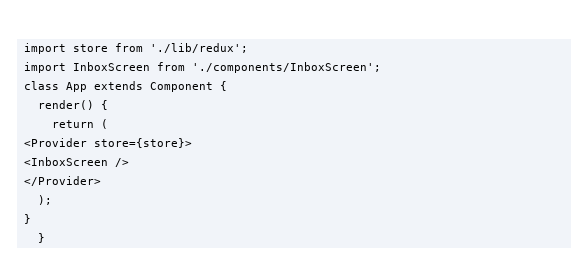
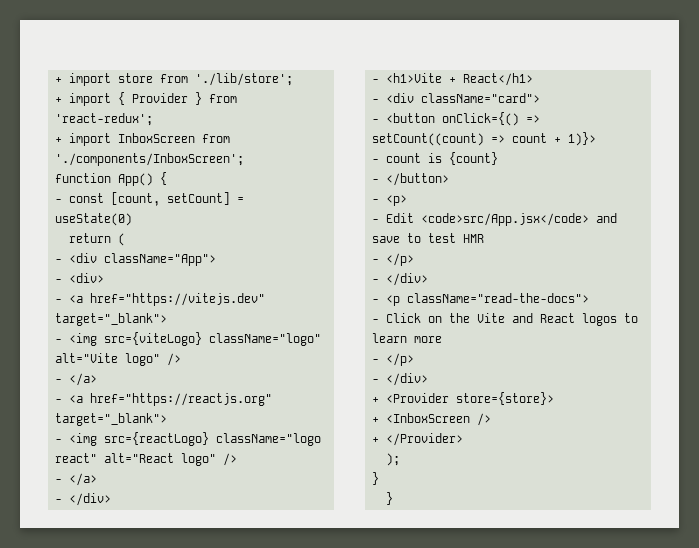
- import store from './lib/redux';
- import InboxScreen from './components/InboxScreen';
- class App extends Component {
- render() {
+ + import store from './lib/store';
+ + import { Provider } from 'react-redux';
+ + import InboxScreen from './components/InboxScreen';
+ function App() {
+ - const [count, setCount] = useState(0)
  return (
- <Provider store={store}>
+ - <div className="App">
+ - <div>
+ - <a href="https://vitejs.dev" target="_blank">
+ - <img src={viteLogo} className="logo" alt="Vite logo" />
+ - </a>
+ - <a href="https://reactjs.org" target="_blank">
+ - <img src={reactLogo} className="logo react" alt="React logo" />
+ - </a>
+ - </div>
+ - <h1>Vite + React</h1>
+ - <div className="card">
+ - <button onClick={() => setCount((count) => count + 1)}>
+ - count is {count}
+ - </button>
+ - <p>
+ - Edit <code>src/App.jsx</code> and save to test HMR
+ - </p>
+ - </div>
+ - <p className="read-the-docs">
+ - Click on the Vite and React logos to learn more
+ - </p>
+ - </div>
+ + <Provider store={store}>
- <InboxScreen />
+ + <InboxScreen />
- </Provider>
+ + </Provider>

